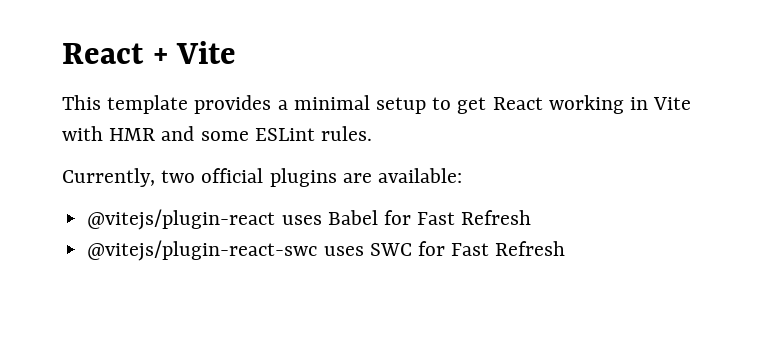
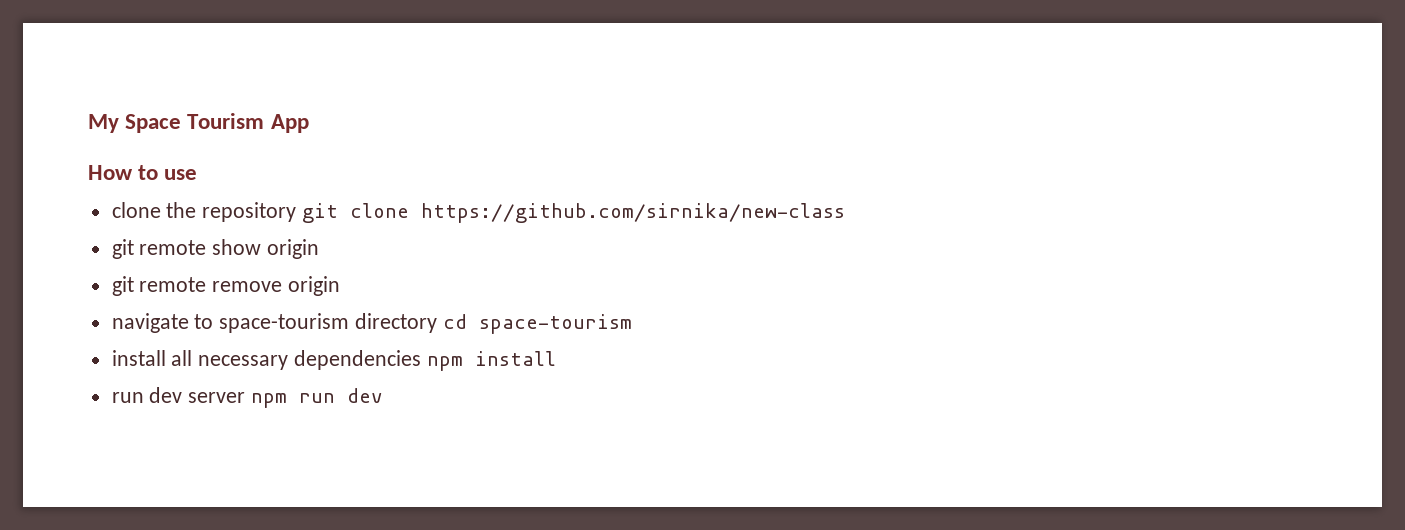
- React + Vite
- This template provides a minimal setup to get React working in Vite with HMR and some ESLint rules.
- Currently, two official plugins are available:
- @vitejs/plugin-react uses Babel for Fast Refresh
- @vitejs/plugin-react-swc uses SWC for Fast Refresh
+ My Space Tourism App
+ How to use
+ clone the repository git clone https://github.com/sirnika/new-class
+ git remote show origin
+ git remote remove origin
+ navigate to space-tourism directory cd space-tourism
+ install all necessary dependencies npm install
+ run dev server npm run dev

